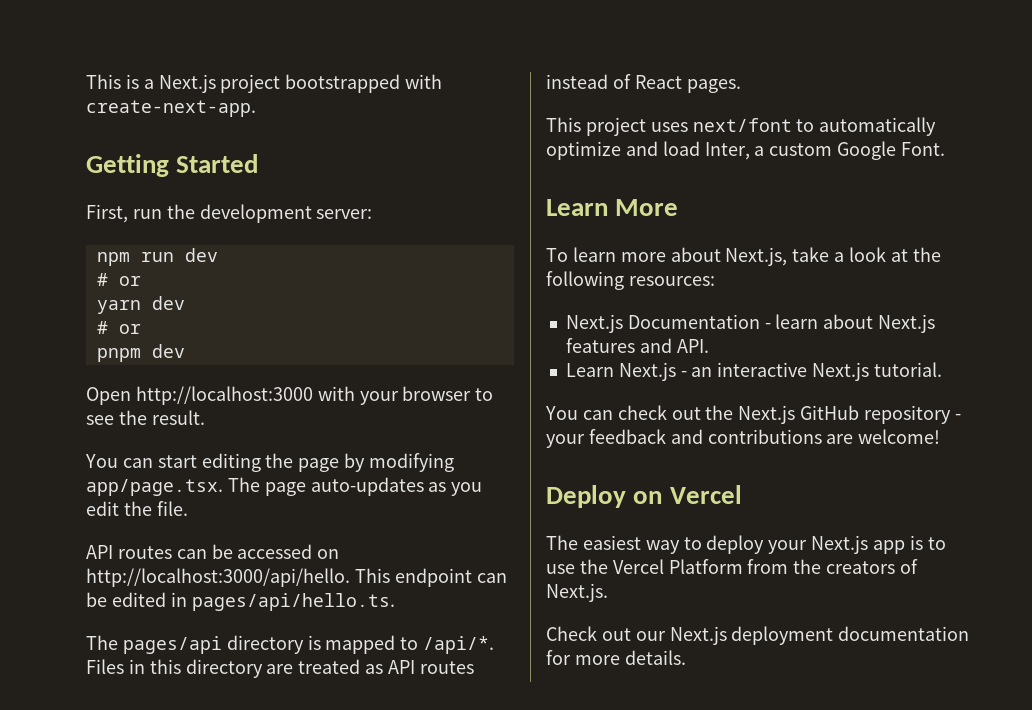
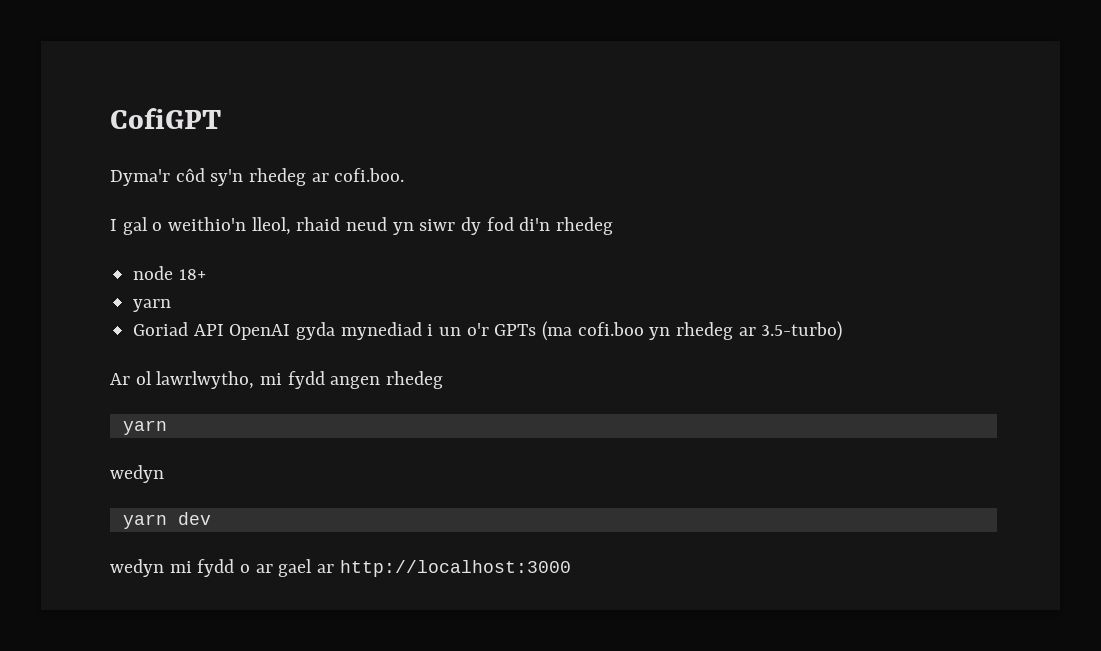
- This is a Next.js project bootstrapped with create-next-app.
- Getting Started
- First, run the development server:
- npm run dev
- # or
+ CofiGPT
+ Dyma'r côd sy'n rhedeg ar cofi.boo.
+ I gal o weithio'n lleol, rhaid neud yn siwr dy fod di'n rhedeg
+ node 18+
+ yarn
+ Goriad API OpenAI gyda mynediad i un o'r GPTs (ma cofi.boo yn rhedeg ar 3.5-turbo)
+ Ar ol lawrlwytho, mi fydd angen rhedeg
+ yarn
+ wedyn
  yarn dev
- # or
- pnpm dev
- Open http://localhost:3000 with your browser to see the result.
- You can start editing the page by modifying app/page.tsx. The page auto-updates as you edit the file.
- API routes can be accessed on http://localhost:3000/api/hello. This endpoint can be edited in pages/api/hello.ts.
- The pages/api directory is mapped to /api/*. Files in this directory are treated as API routes instead of React pages.
- This project uses next/font to automatically optimize and load Inter, a custom Google Font.
- Learn More
- To learn more about Next.js, take a look at the following resources:
- Next.js Documentation - learn about Next.js features and API.
- Learn Next.js - an interactive Next.js tutorial.
- You can check out the Next.js GitHub repository - your feedback and contributions are welcome!
- Deploy on Vercel
- The easiest way to deploy your Next.js app is to use the Vercel Platform from the creators of Next.js.
- Check out our Next.js deployment documentation for more details.
+ wedyn mi fydd o ar gael ar http://localhost:3000

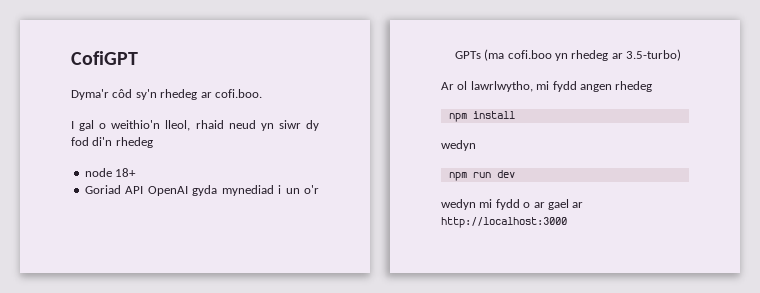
  node 18+
- yarn
  Ar ol lawrlwytho, mi fydd angen rhedeg
- yarn
+ npm install
- yarn dev
+ npm run dev

